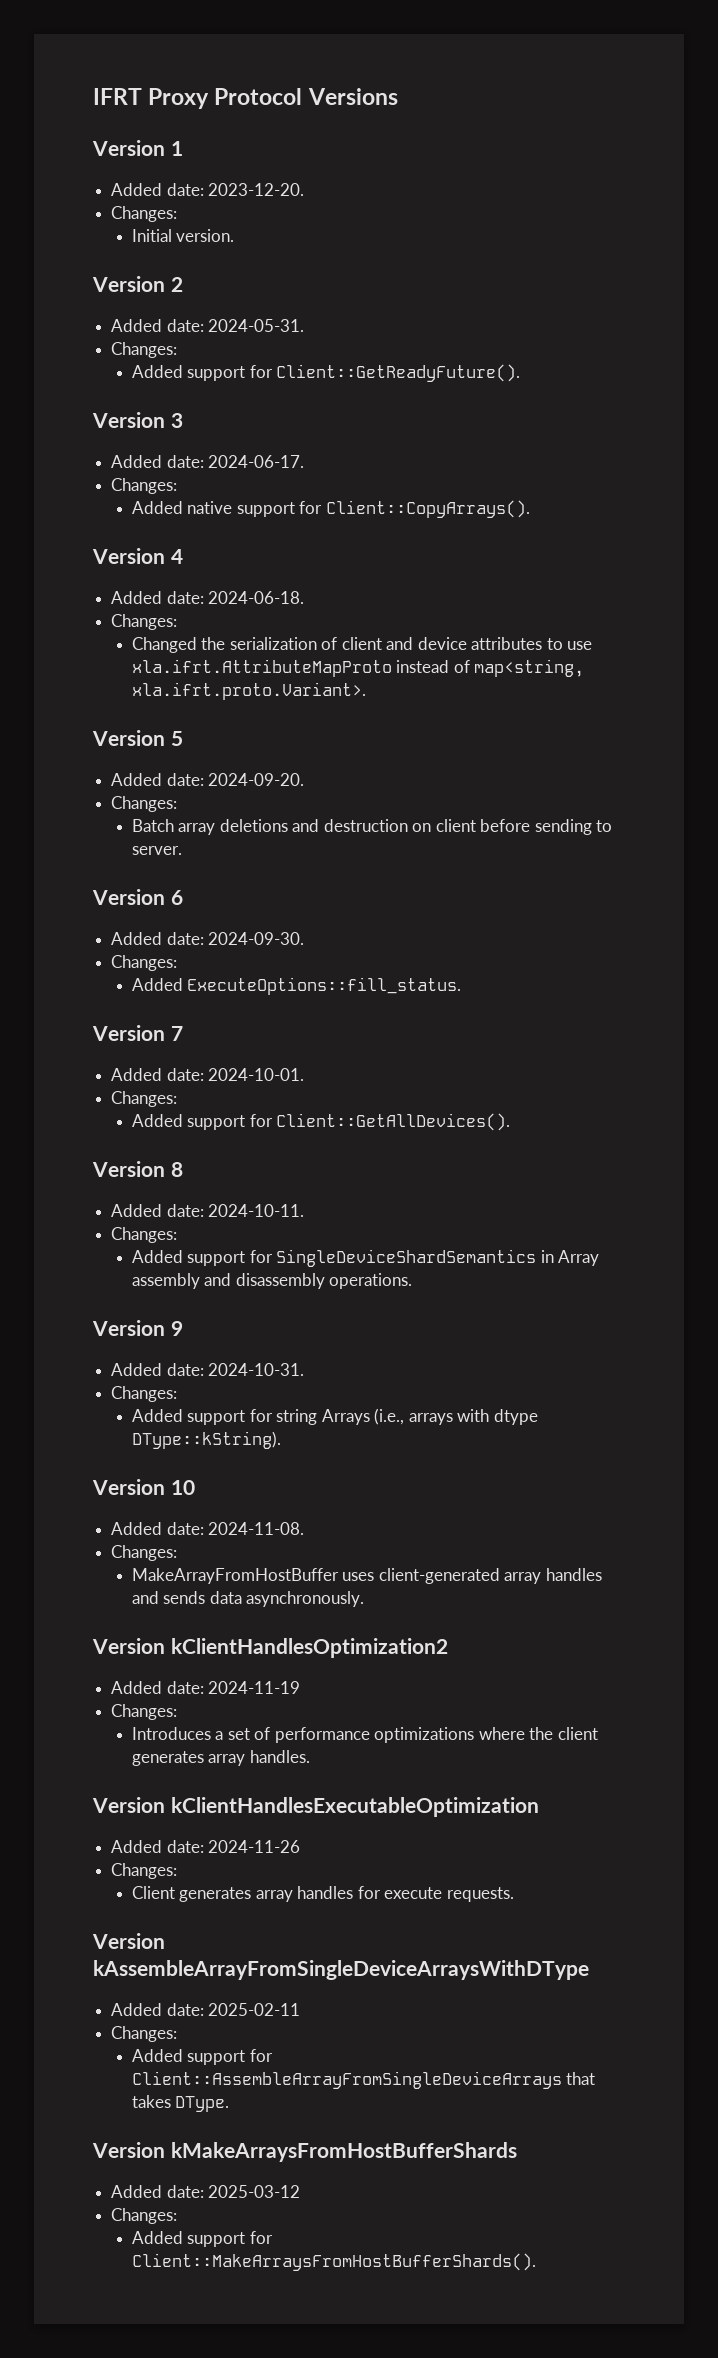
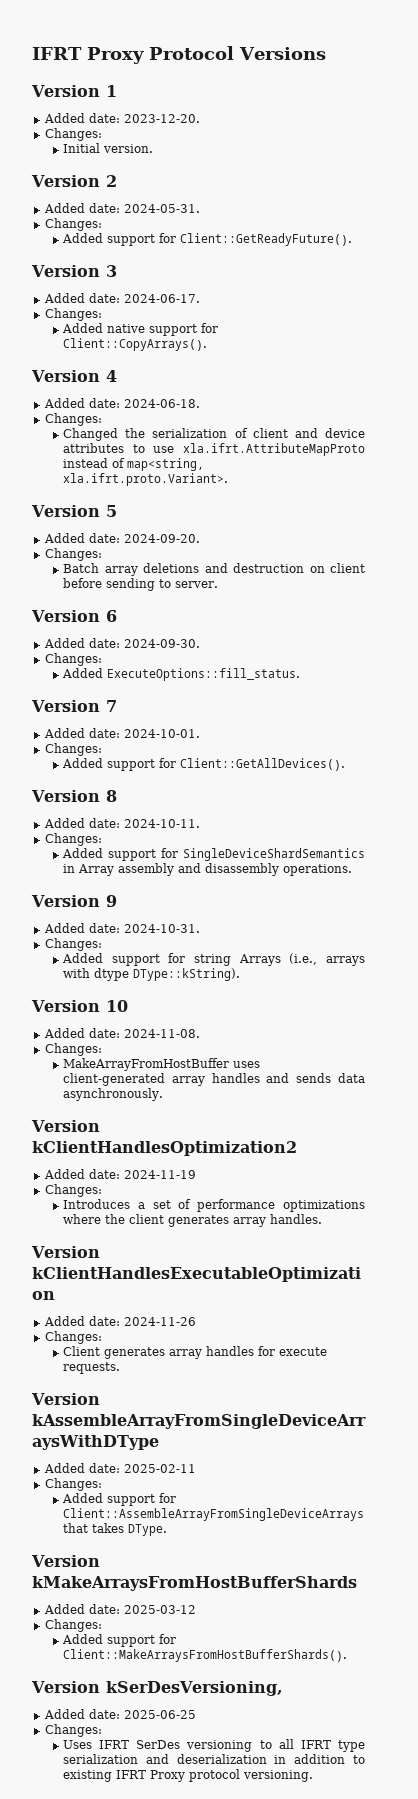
+ Version kSerDesVersioning,
+ Added date: 2025-06-25
+ Changes:
+ Uses IFRT SerDes versioning to all IFRT type serialization and deserialization in addition to existing IFRT Proxy protocol versioning.

